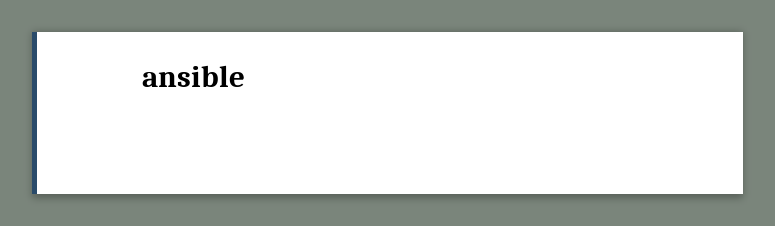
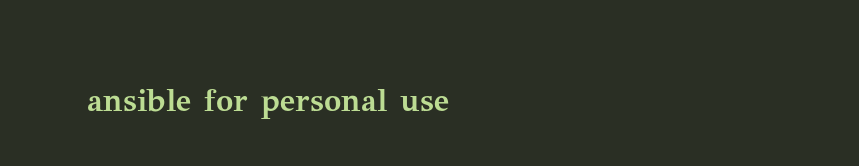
- ansible
+ ansible for personal use

